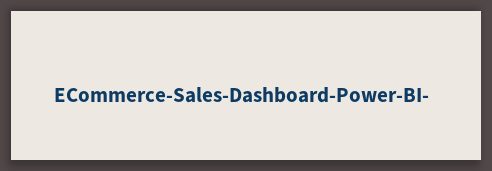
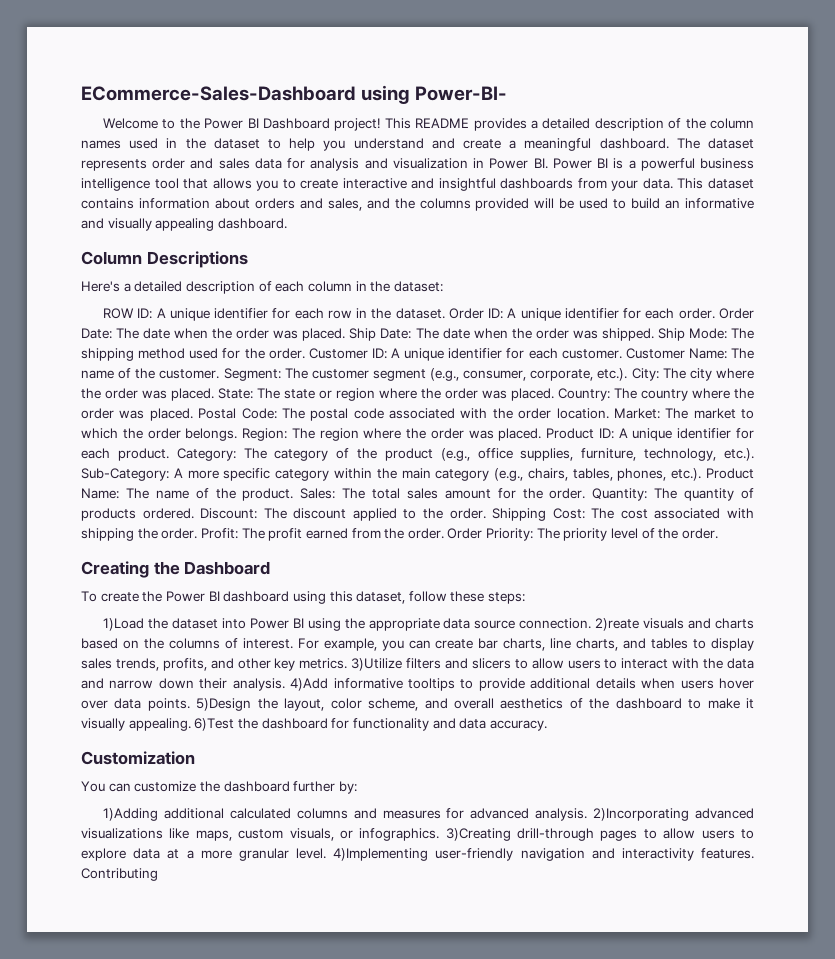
- ECommerce-Sales-Dashboard-Power-BI-
+ ECommerce-Sales-Dashboard using Power-BI-
+ Welcome to the Power BI Dashboard project! This README provides a detailed description of the column names used in the dataset to help you understand and create a meaningful dashboard. The dataset represents order and sales data for analysis and visualization in Power BI. Power BI is a powerful business intelligence tool that allows you to create interactive and insightful dashboards from your data. This dataset contains information about orders and sales, and the columns provided will be used to build an informative and visually appealing dashboard.
+ Column Descriptions
+ Here's a detailed description of each column in the dataset:
+ ROW ID: A unique identifier for each row in the dataset. Order ID: A unique identifier for each order. Order Date: The date when the order was placed. Ship Date: The date when the order was shipped. Ship Mode: The shipping method used for the order. Customer ID: A unique identifier for each customer. Customer Name: The name of the customer. Segment: The customer segment (e.g., consumer, corporate, etc.). City: The city where the order was placed. State: The state or region where the order was placed. Country: The country where the order was placed. Postal Code: The postal code associated with the order location. Market: The market to which the order belongs. Region: The region where the order was placed. Product ID: A unique identifier for each product. Category: The category of the product (e.g., office supplies, furniture, technology, etc.). Sub-Category: A more specific category within the main category (e.g., chairs, tables, phones, etc.). Product Name: The name of the product. Sales: The total sales amount for the order. Quantity: The quantity of products ordered. Discount: The discount applied to the order. Shipping Cost: The cost associated with shipping the order. Profit: The profit earned from the order. Order Priority: The priority level of the order.
+ Creating the Dashboard
+ To create the Power BI dashboard using this dataset, follow these steps:
+ 1)Load the dataset into Power BI using the appropriate data source connection. 2)reate visuals and charts based on the columns of interest. For example, you can create bar charts, line charts, and tables to display sales trends, profits, and other key metrics. 3)Utilize filters and slicers to allow users to interact with the data and narrow down their analysis. 4)Add informative tooltips to provide additional details when users hover over data points. 5)Design the layout, color scheme, and overall aesthetics of the dashboard to make it visually appealing. 6)Test the dashboard for functionality and data accuracy.
+ Customization
+ You can customize the dashboard further by:
+ 1)Adding additional calculated columns and measures for advanced analysis. 2)Incorporating advanced visualizations like maps, custom visuals, or infographics. 3)Creating drill-through pages to allow users to explore data at a more granular level. 4)Implementing user-friendly navigation and interactivity features. Contributing

